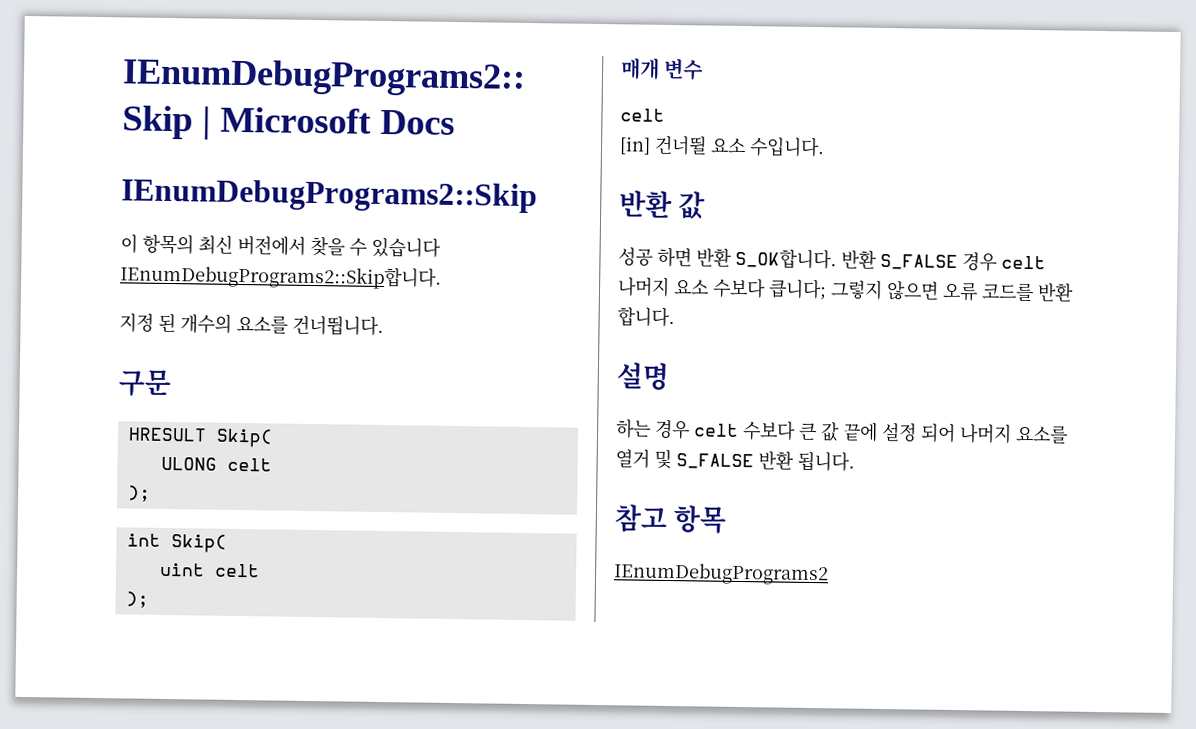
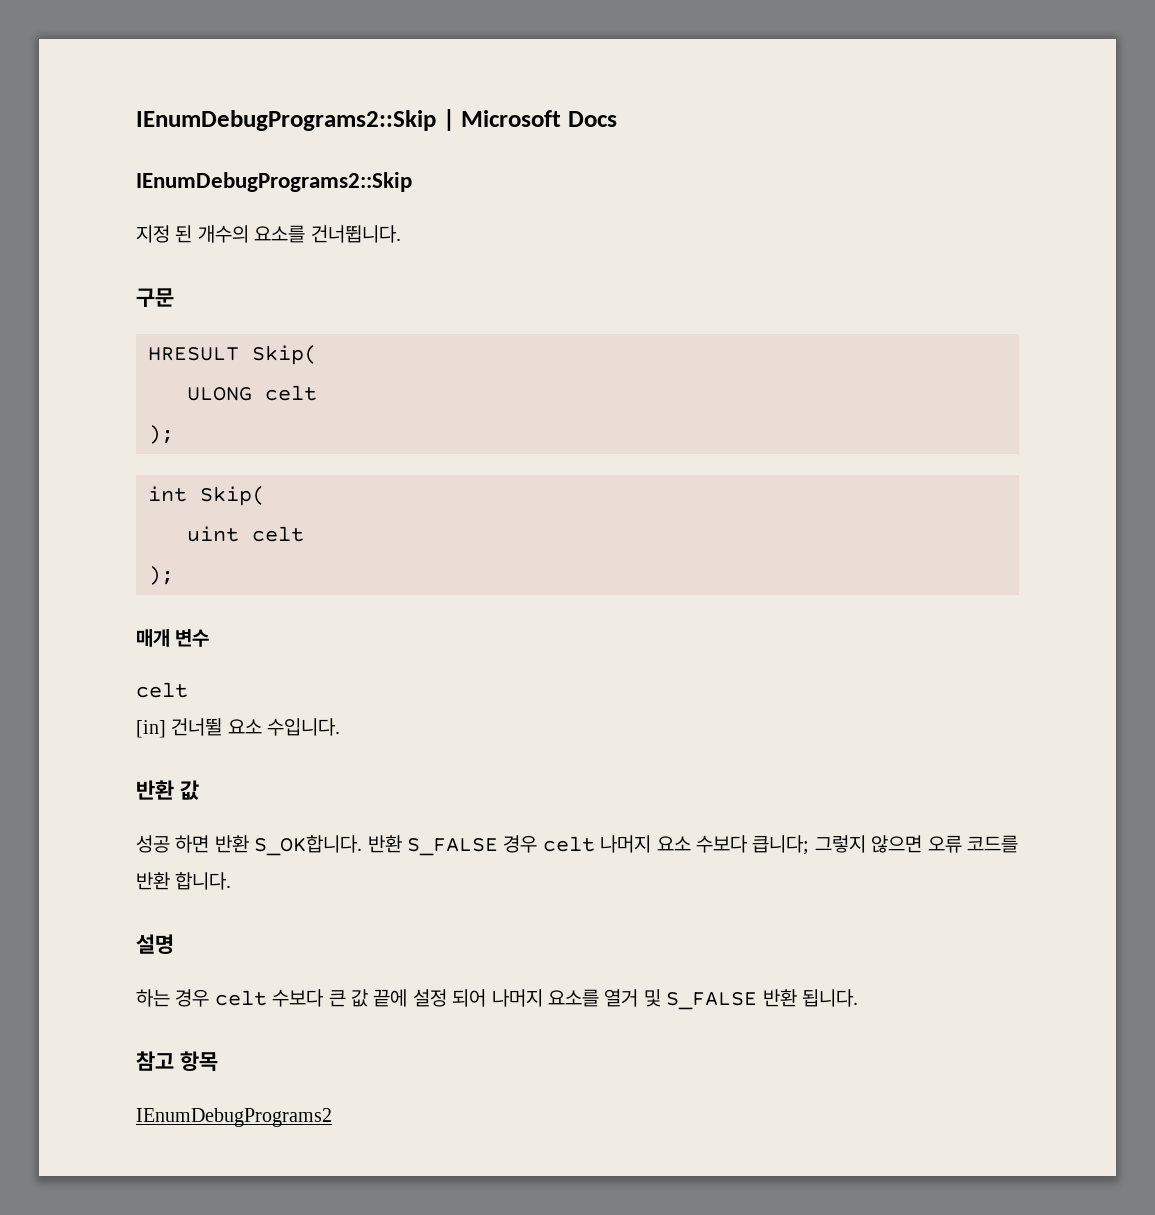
- 이 항목의 최신 버전에서 찾을 수 있습니다 IEnumDebugPrograms2::Skip합니다.

